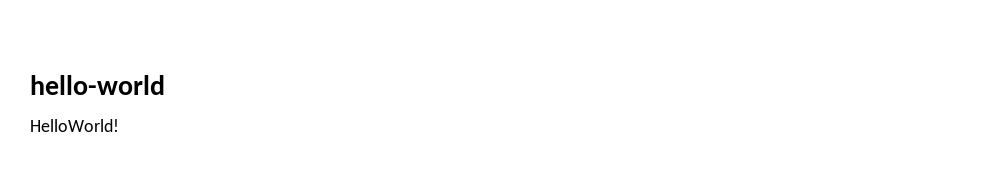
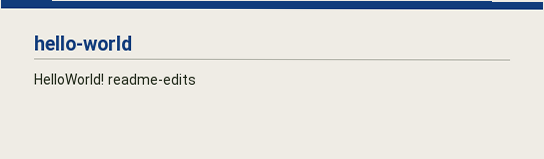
- HelloWorld!
+ HelloWorld! readme-edits

